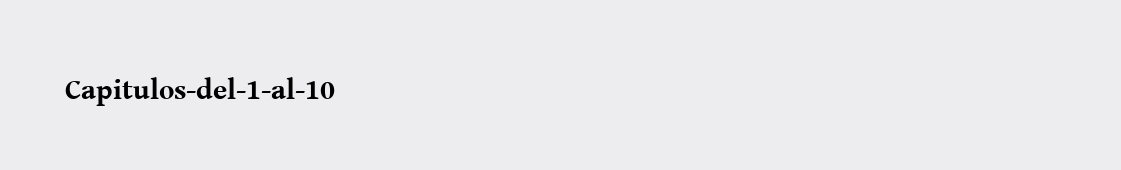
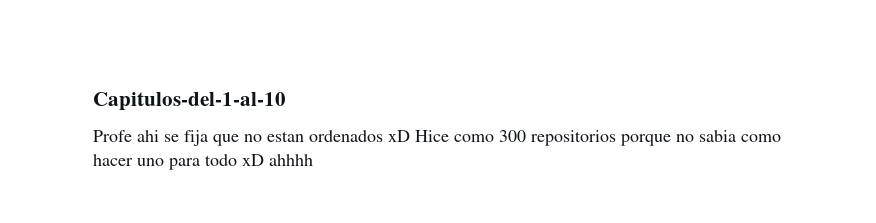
+ Profe ahi se fija que no estan ordenados xD Hice como 300 repositorios porque no sabia como hacer uno para todo xD ahhhh

